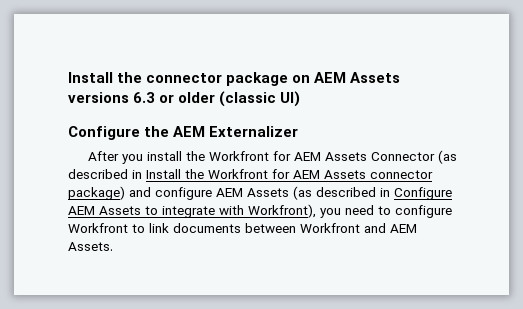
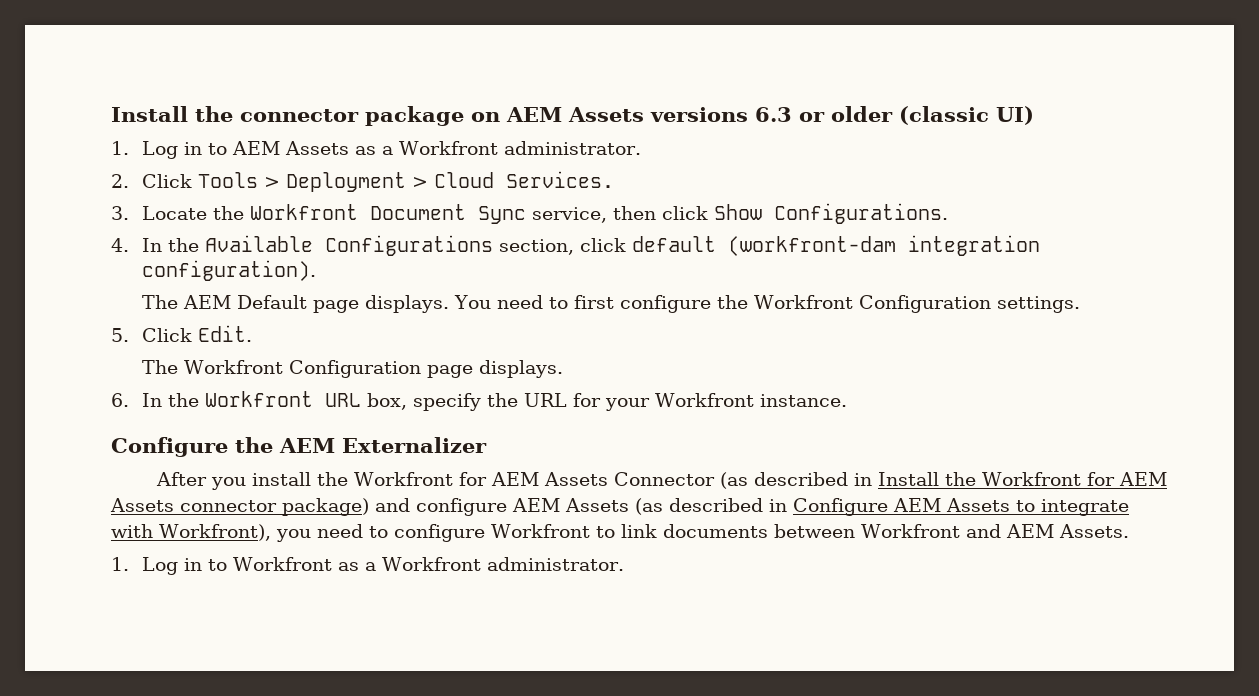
+ 1. Log in to AEM Assets as a Workfront administrator.
+ 2. Click Tools > Deployment > Cloud Services.
+ 3. Locate the Workfront Document Sync service, then click Show Configurations.
+ 4. In the Available Configurations section, click default (workfront-dam integration configuration).
+ The AEM Default page displays. You need to first configure the Workfront Configuration settings.
+ 5. Click Edit.
+ The Workfront Configuration page displays.
+ 6. In the Workfront URL box, specify the URL for your Workfront instance.
+ 1. Log in to Workfront as a Workfront administrator.

